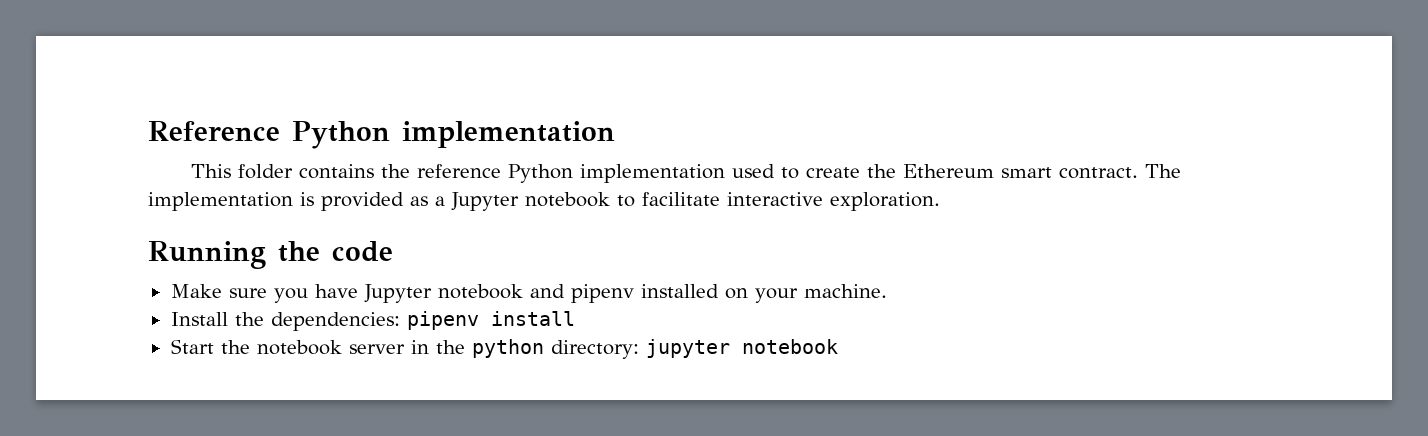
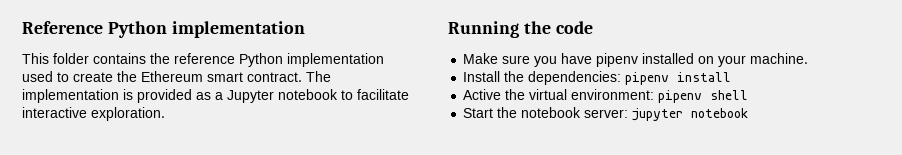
- Make sure you have Jupyter notebook and pipenv installed on your machine.
+ Make sure you have pipenv installed on your machine.
- Start the notebook server in the python directory: jupyter notebook
+ Active the virtual environment: pipenv shell
+ Start the notebook server: jupyter notebook

